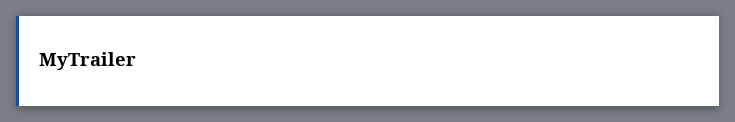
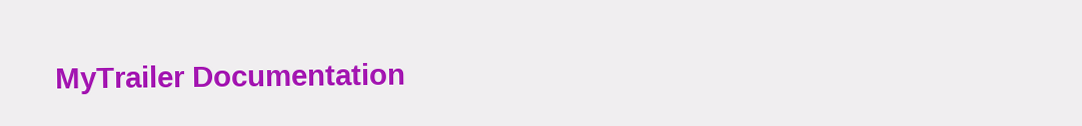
- MyTrailer
+ MyTrailer Documentation

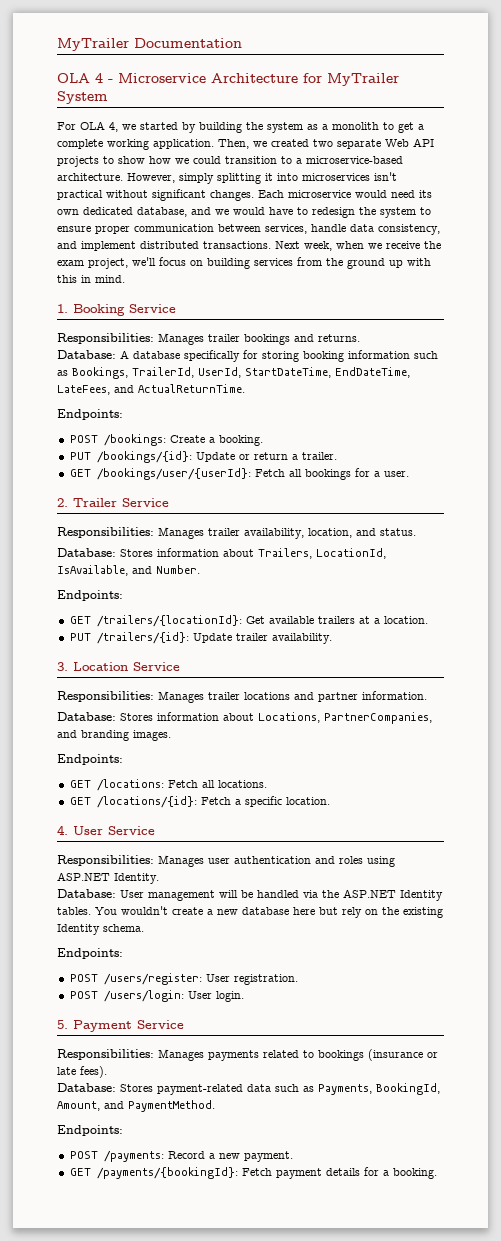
+ OLA 4 - Microservice Architecture for MyTrailer System
+ For OLA 4, we started by building the system as a monolith to get a complete working application. Then, we created two separate Web API projects to show how we could transition to a microservice-based architecture. However, simply splitting it into microservices isn't practical without significant changes. Each microservice would need its own dedicated database, and we would have to redesign the system to ensure proper communication between services, handle data consistency, and implement distributed transactions. Next week, when we receive the exam project, we'll focus on building services from the ground up with this in mind.
+ 1. Booking Service
+ Responsibilities: Manages trailer bookings and returns.
+ Database: A database specifically for storing booking information such as Bookings, TrailerId, UserId, StartDateTime, EndDateTime, LateFees, and ActualReturnTime.
+ Endpoints:
+ POST /bookings: Create a booking.
+ PUT /bookings/{id}: Update or return a trailer.
+ GET /bookings/user/{userId}: Fetch all bookings for a user.
+ 2. Trailer Service
+ Responsibilities: Manages trailer availability, location, and status.
+ Database: Stores information about Trailers, LocationId, IsAvailable, and Number.
+ Endpoints:
+ GET /trailers/{locationId}: Get available trailers at a location.
+ PUT /trailers/{id}: Update trailer availability.
+ 3. Location Service
+ Responsibilities: Manages trailer locations and partner information.
+ Database: Stores information about Locations, PartnerCompanies, and branding images.
+ Endpoints:
+ GET /locations: Fetch all locations.
+ GET /locations/{id}: Fetch a specific location.
+ 4. User Service
+ Responsibilities: Manages user authentication and roles using ASP.NET Identity.
+ Database: User management will be handled via the ASP.NET Identity tables. You wouldn't create a new database here but rely on the existing Identity schema.
+ Endpoints:
+ POST /users/register: User registration.
+ POST /users/login: User login.
+ 5. Payment Service
+ Responsibilities: Manages payments related to bookings (insurance or late fees).
+ Database: Stores payment-related data such as Payments, BookingId, Amount, and PaymentMethod.
+ Endpoints:
+ POST /payments: Record a new payment.
+ GET /payments/{bookingId}: Fetch payment details for a booking.

